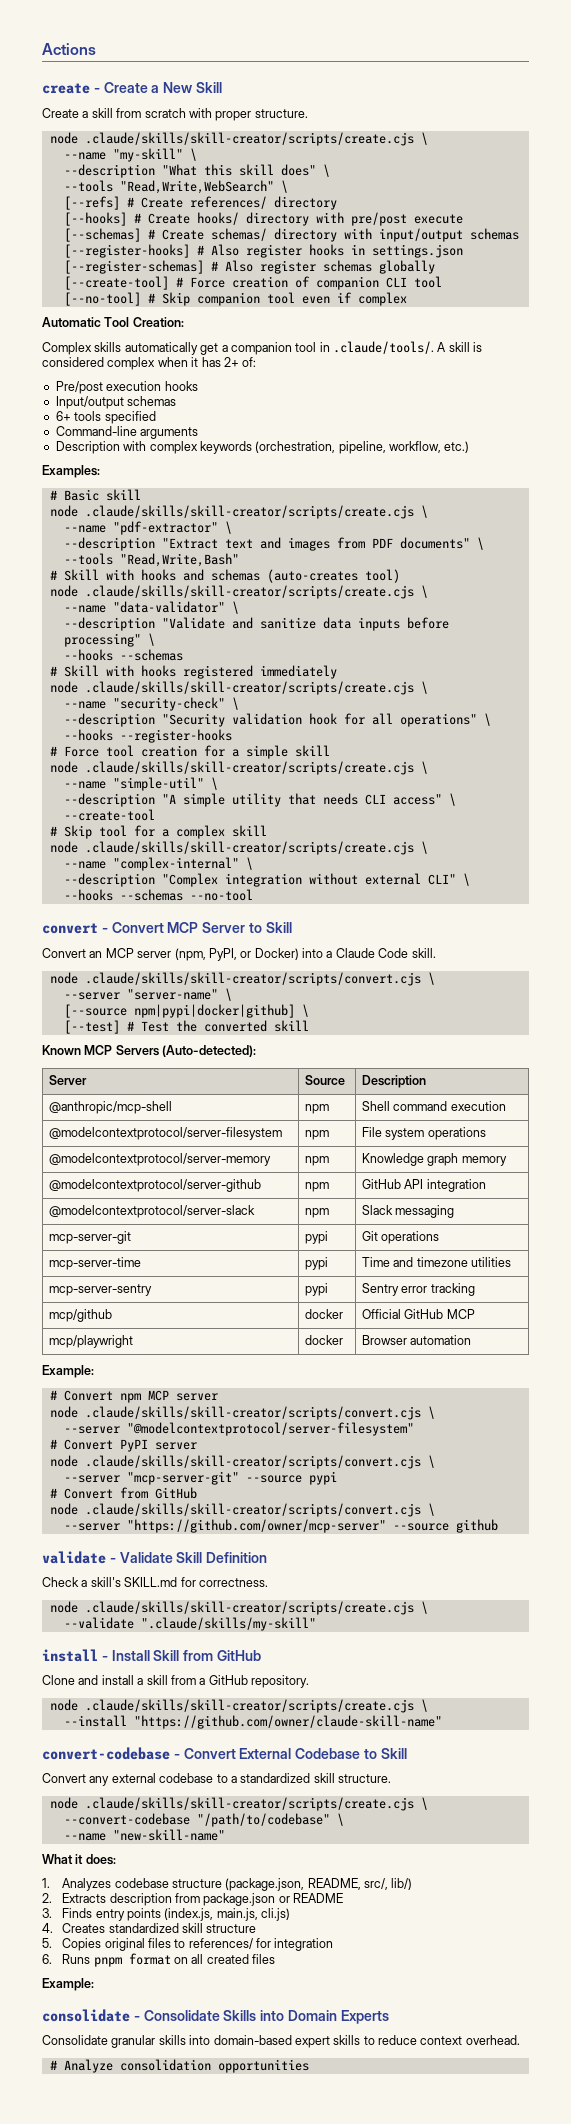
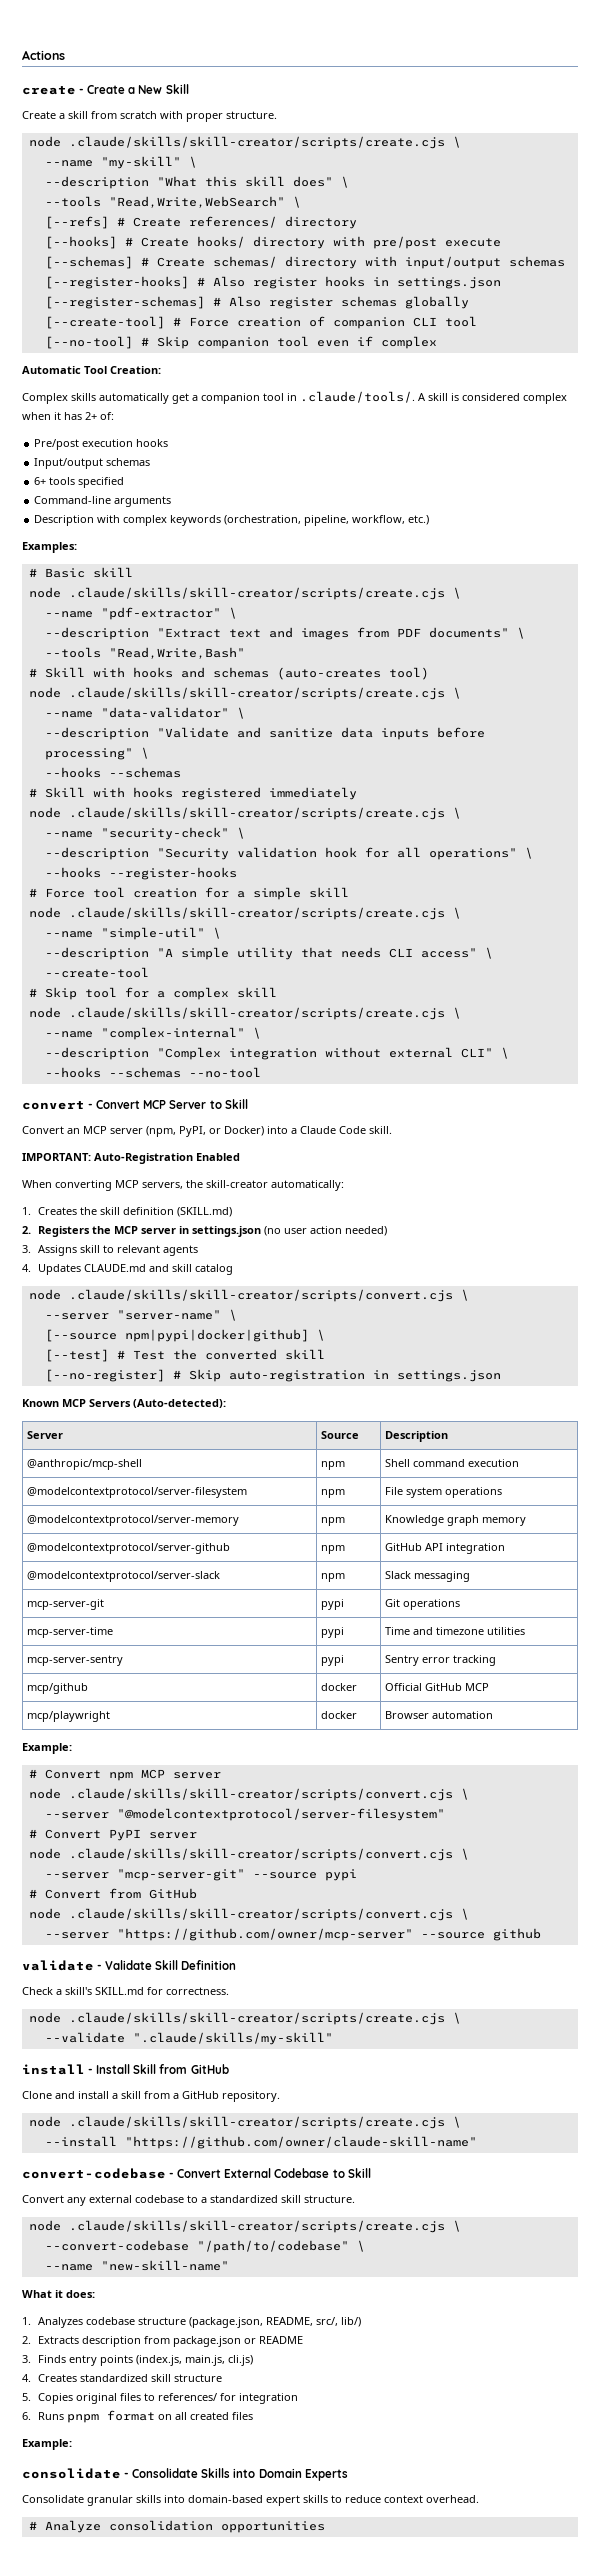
+ IMPORTANT: Auto-Registration Enabled
+ When converting MCP servers, the skill-creator automatically:
+ 1. Creates the skill definition (SKILL.md)
+ 2. Registers the MCP server in settings.json (no user action needed)
+ 3. Assigns skill to relevant agents
+ 4. Updates CLAUDE.md and skill catalog
+ [--no-register] # Skip auto-registration in settings.json

